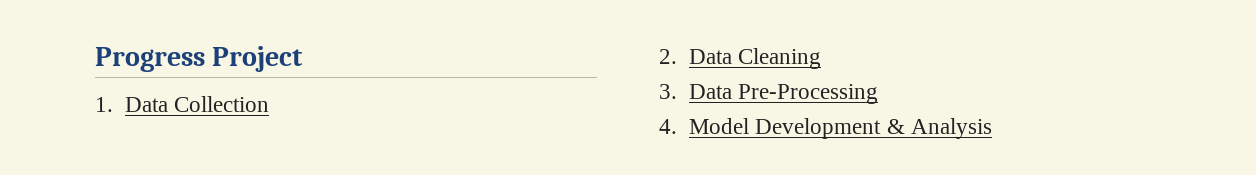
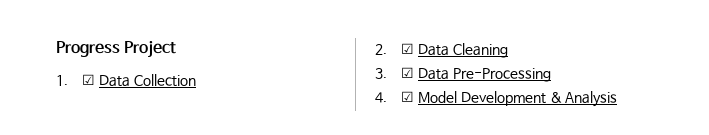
- 1. Data Collection
+ 1. ☑ Data Collection
- 2. Data Cleaning
+ 2. ☑ Data Cleaning
- 3. Data Pre-Processing
+ 3. ☑ Data Pre-Processing
- 4. Model Development & Analysis
+ 4. ☑ Model Development & Analysis

